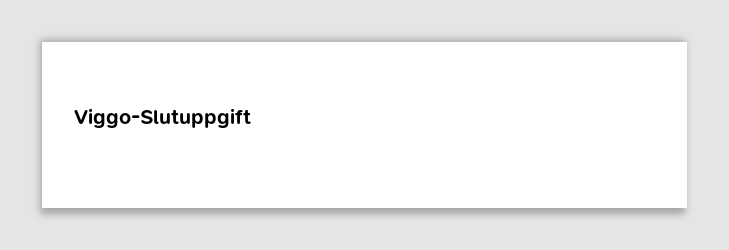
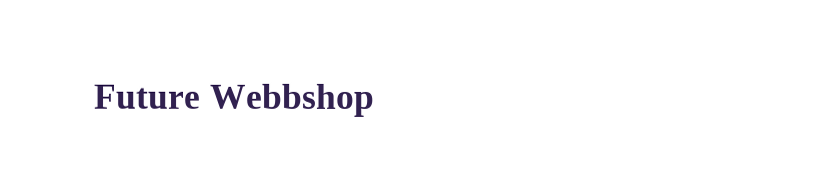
- Viggo-Slutuppgift
+ Future Webbshop

